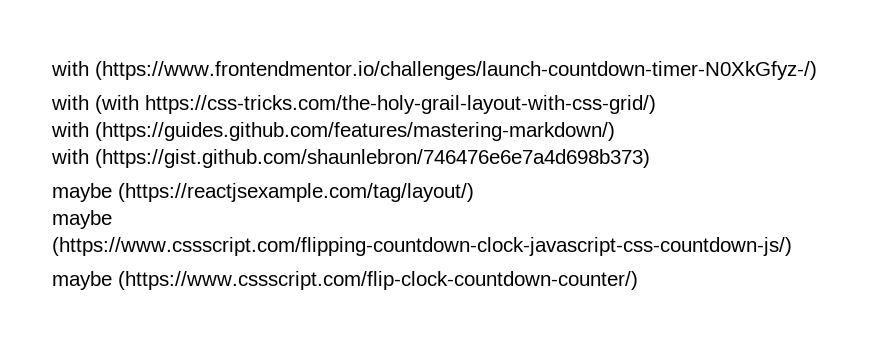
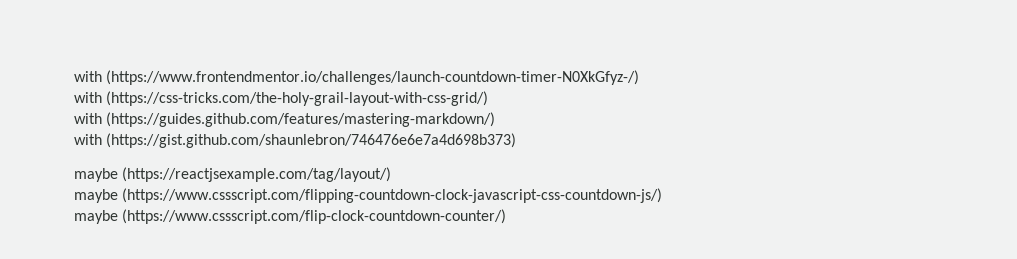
- with (with https://css-tricks.com/the-holy-grail-layout-with-css-grid/)
+ with (https://css-tricks.com/the-holy-grail-layout-with-css-grid/)

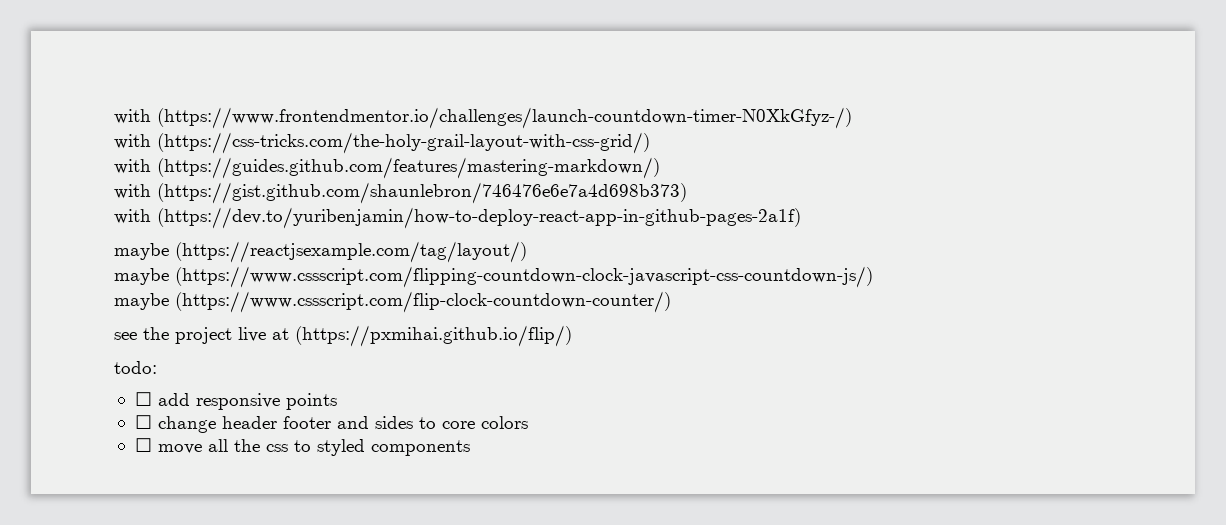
+ with (https://dev.to/yuribenjamin/how-to-deploy-react-app-in-github-pages-2a1f)
+ see the project live at (https://pxmihai.github.io/flip/)
+ todo:
+ ☐ add responsive points
+ ☐ change header footer and sides to core colors
+ ☐ move all the css to styled components

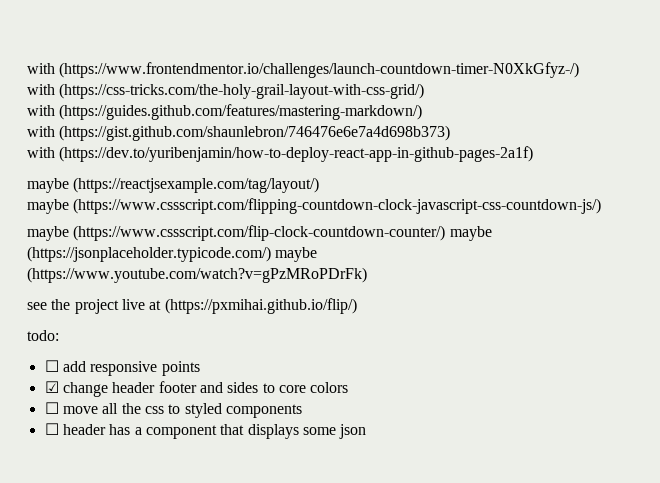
- maybe (https://www.cssscript.com/flip-clock-countdown-counter/)
+ maybe (https://www.cssscript.com/flip-clock-countdown-counter/) maybe (https://jsonplaceholder.typicode.com/) maybe (https://www.youtube.com/watch?v=gPzMRoPDrFk)
- ☐ change header footer and sides to core colors
+ ☑ change header footer and sides to core colors
+ ☐ header has a component that displays some json

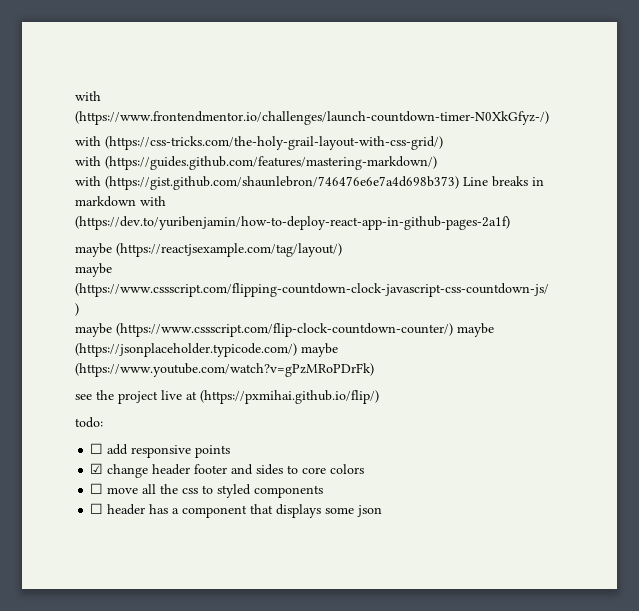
- with (https://gist.github.com/shaunlebron/746476e6e7a4d698b373)
- with (https://dev.to/yuribenjamin/how-to-deploy-react-app-in-github-pages-2a1f)
+ with (https://gist.github.com/shaunlebron/746476e6e7a4d698b373) Line breaks in markdown with (https://dev.to/yuribenjamin/how-to-deploy-react-app-in-github-pages-2a1f)

